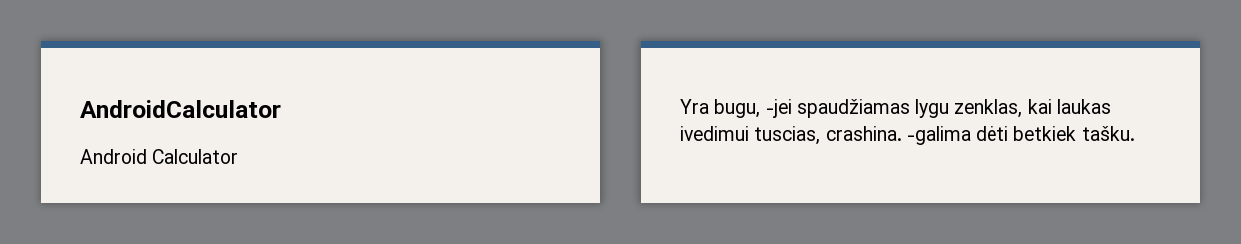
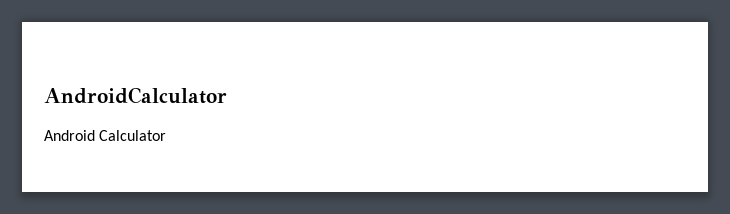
- Yra bugu, -jei spaudžiamas lygu zenklas, kai laukas ivedimui tuscias, crashina. -galima dėti betkiek tašku.

